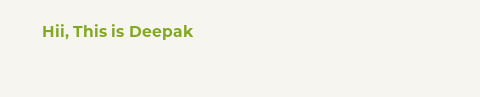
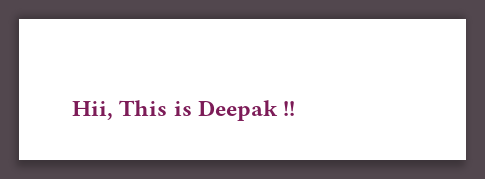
- Hii, This is Deepak
+ Hii, This is Deepak !!

